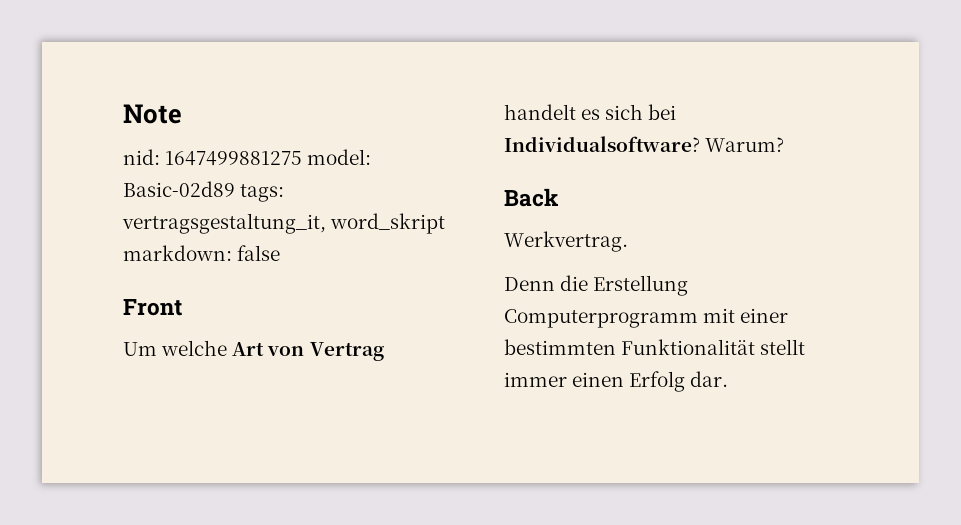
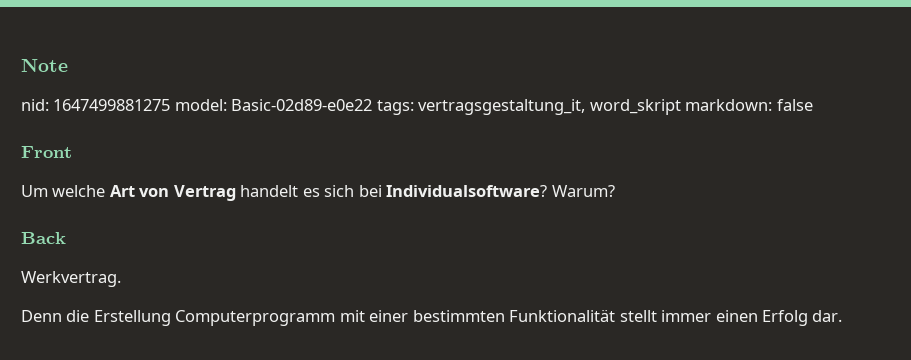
- nid: 1647499881275 model: Basic-02d89 tags: vertragsgestaltung_it, word_skript markdown: false
+ nid: 1647499881275 model: Basic-02d89-e0e22 tags: vertragsgestaltung_it, word_skript markdown: false

